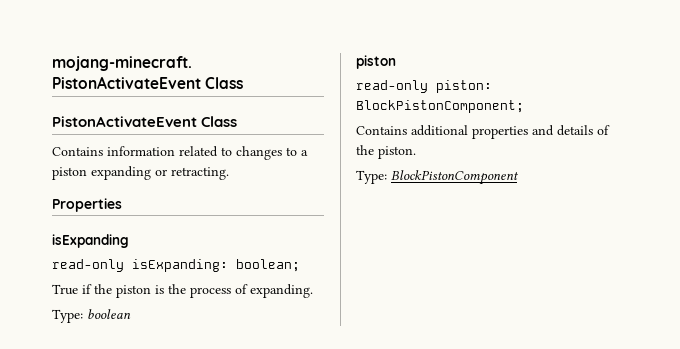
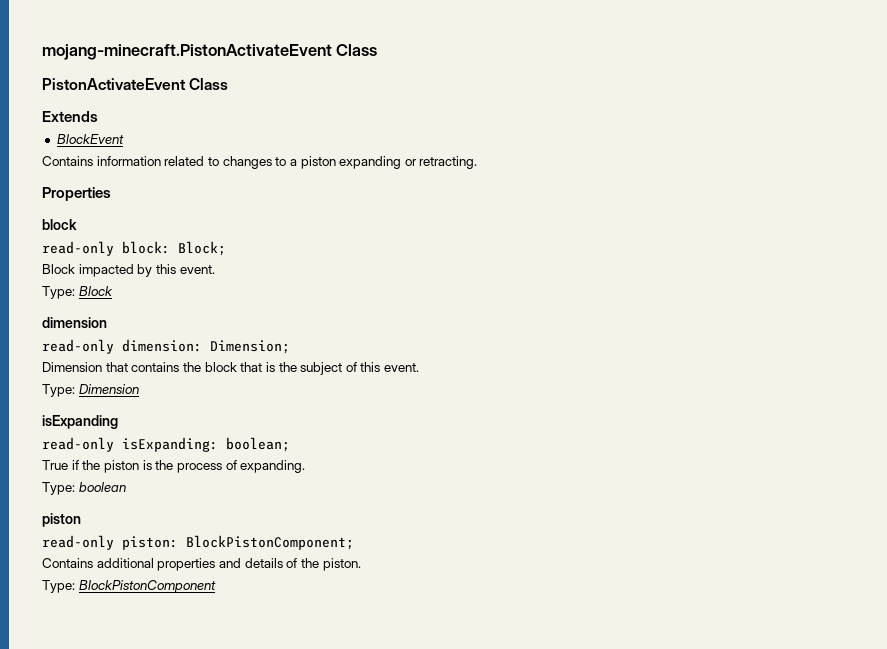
+ Extends
+ BlockEvent
  Properties
+ block
+ read-only block: Block;
+ Block impacted by this event.
+ Type: Block
+ dimension
+ read-only dimension: Dimension;
+ Dimension that contains the block that is the subject of this event.
+ Type: Dimension

